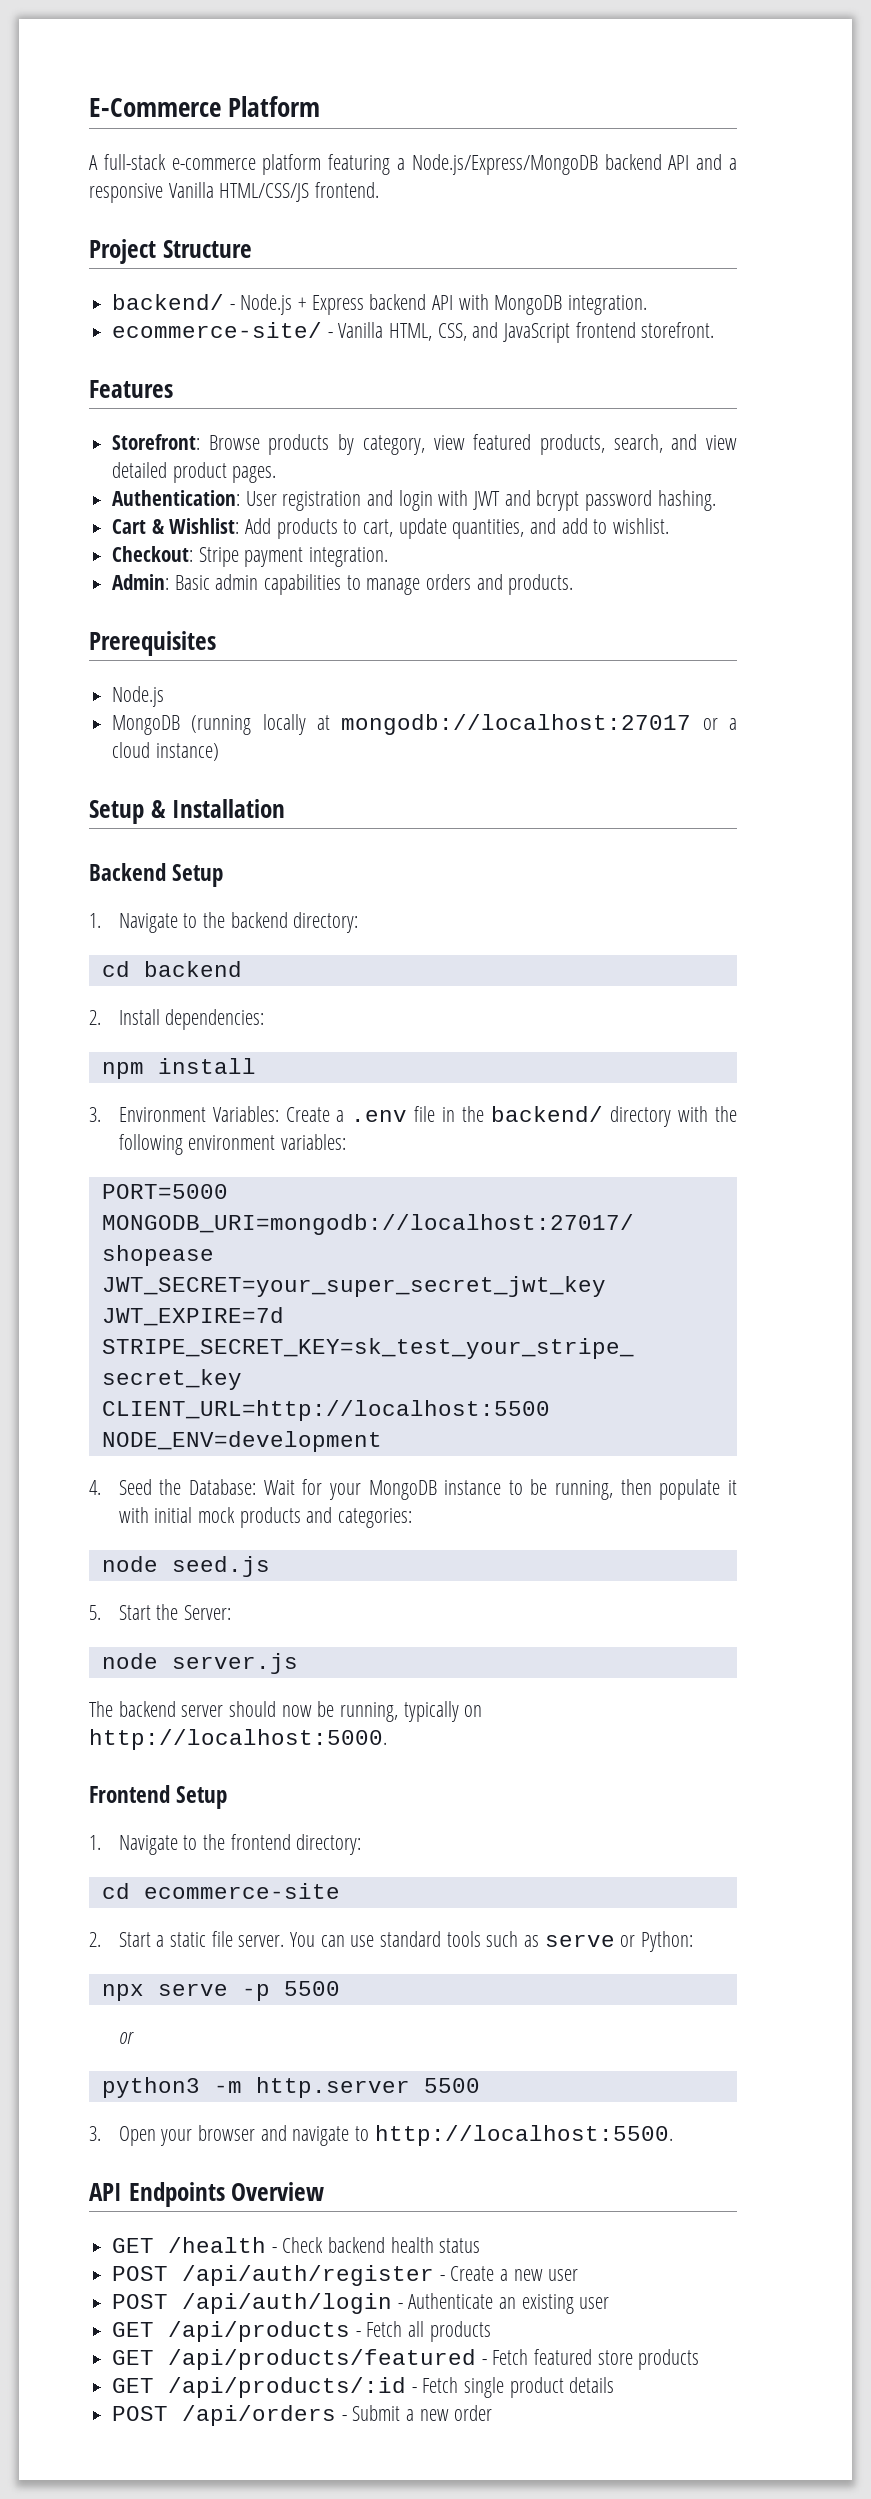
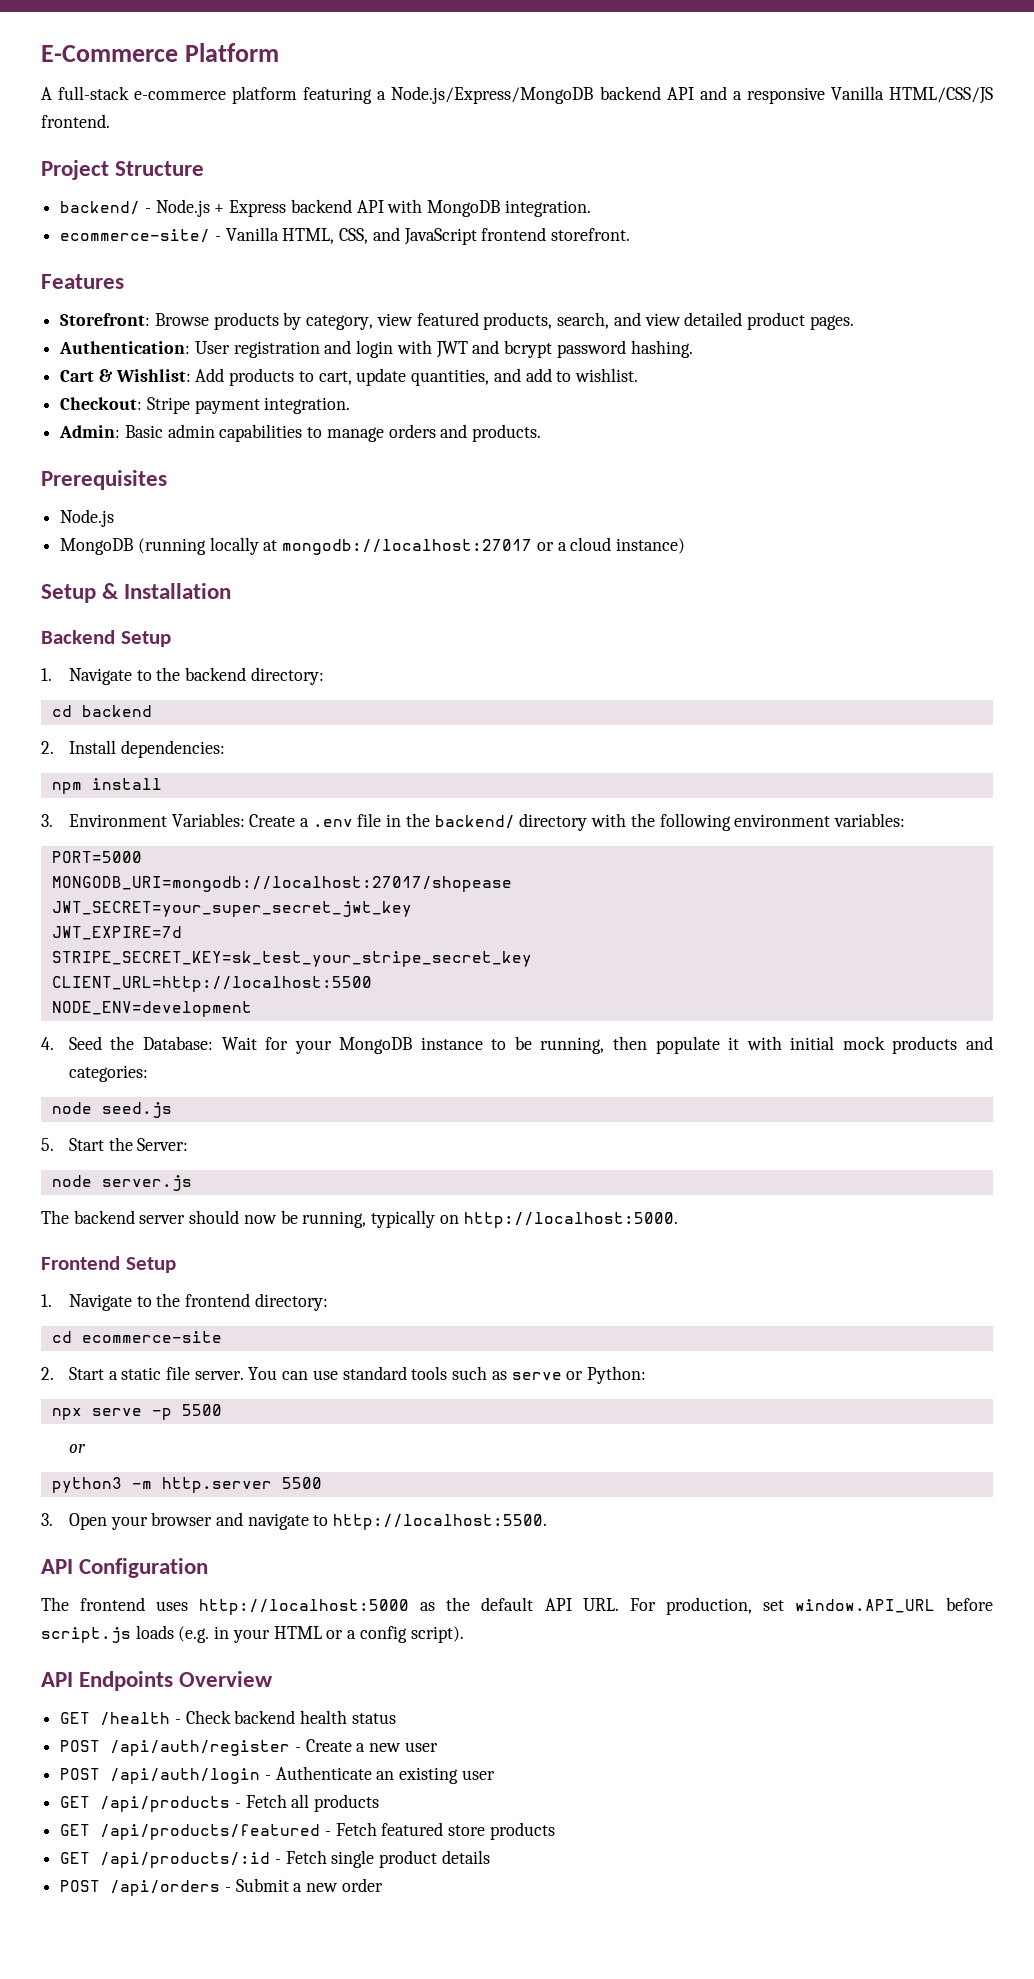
+ API Configuration
+ The frontend uses http://localhost:5000 as the default API URL. For production, set window.API_URL before script.js loads (e.g. in your HTML or a config script).

